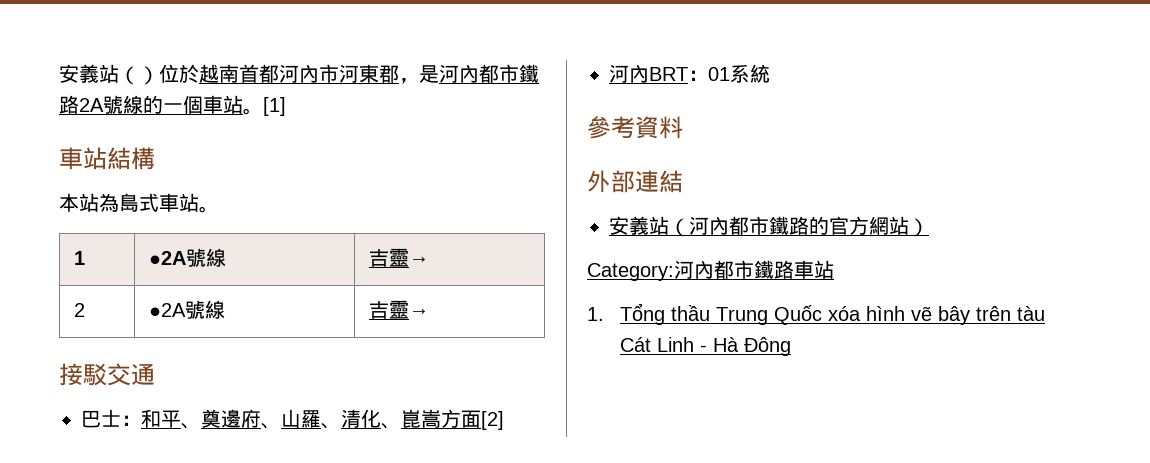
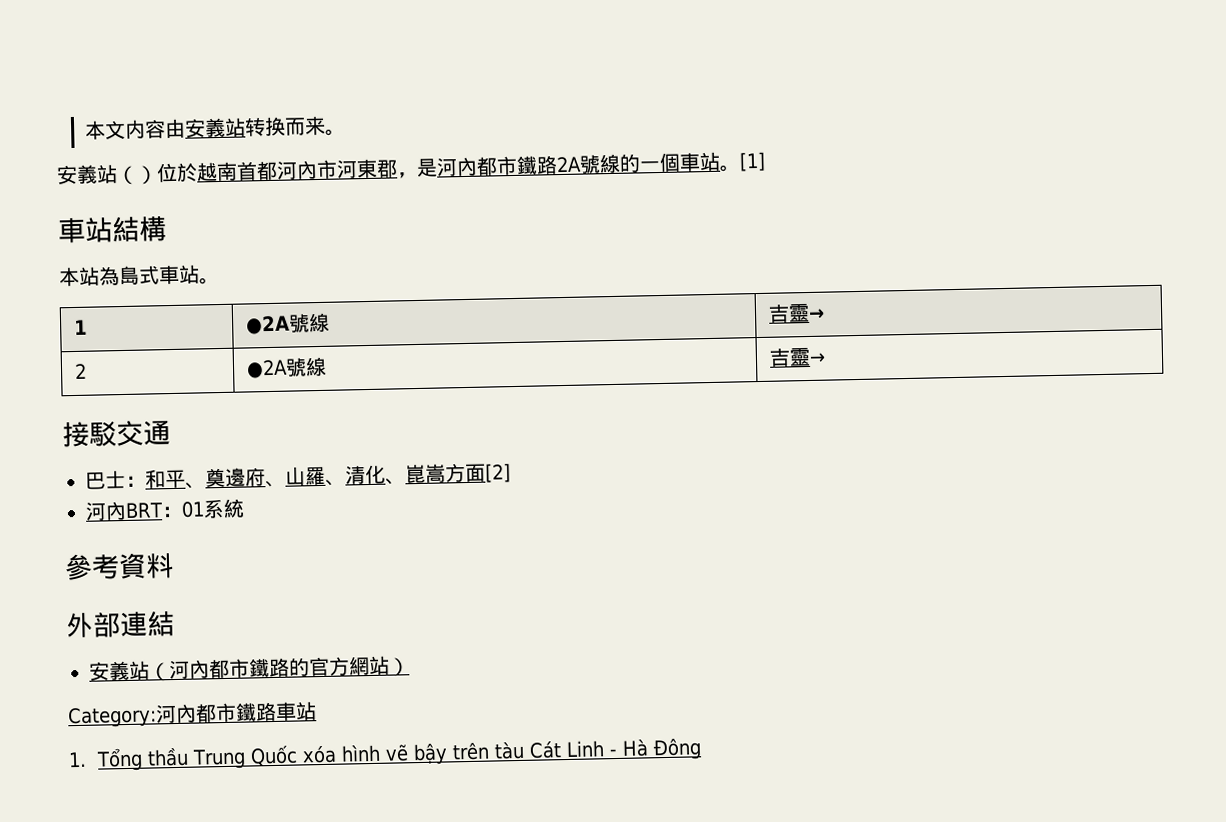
+ 本文内容由安義站转换而来。

